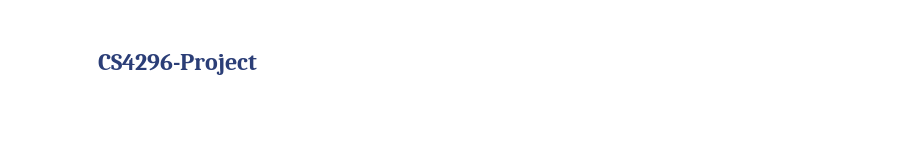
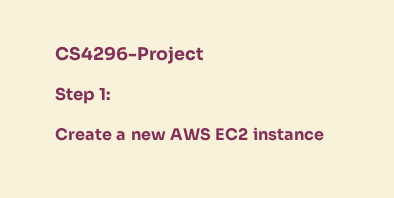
+ Step 1:
+ Create a new AWS EC2 instance

